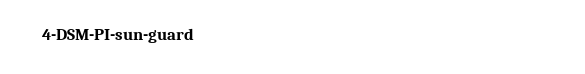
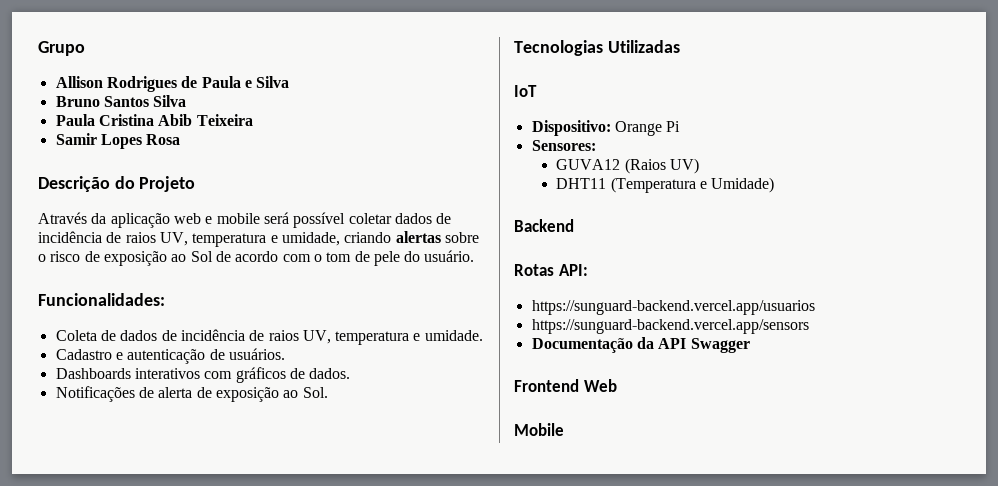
- 4-DSM-PI-sun-guard
+ Grupo
+ Allison Rodrigues de Paula e Silva
+ Bruno Santos Silva
+ Paula Cristina Abib Teixeira
+ Samir Lopes Rosa
+ Descrição do Projeto
+ Através da aplicação web e mobile será possível coletar dados de incidência de raios UV, temperatura e umidade, criando alertas sobre o risco de exposição ao Sol de acordo com o tom de pele do usuário.
+ Funcionalidades:
+ Coleta de dados de incidência de raios UV, temperatura e umidade.
+ Cadastro e autenticação de usuários.
+ Dashboards interativos com gráficos de dados.
+ Notificações de alerta de exposição ao Sol.
+ Tecnologias Utilizadas
+ IoT
+ Dispositivo: Orange Pi
+ Sensores:
+ GUVA12 (Raios UV)
+ DHT11 (Temperatura e Umidade)
+ Backend
+ Rotas API:
+ https://sunguard-backend.vercel.app/usuarios
+ https://sunguard-backend.vercel.app/sensors
+ Documentação da API Swagger
+ Frontend Web
+ Mobile

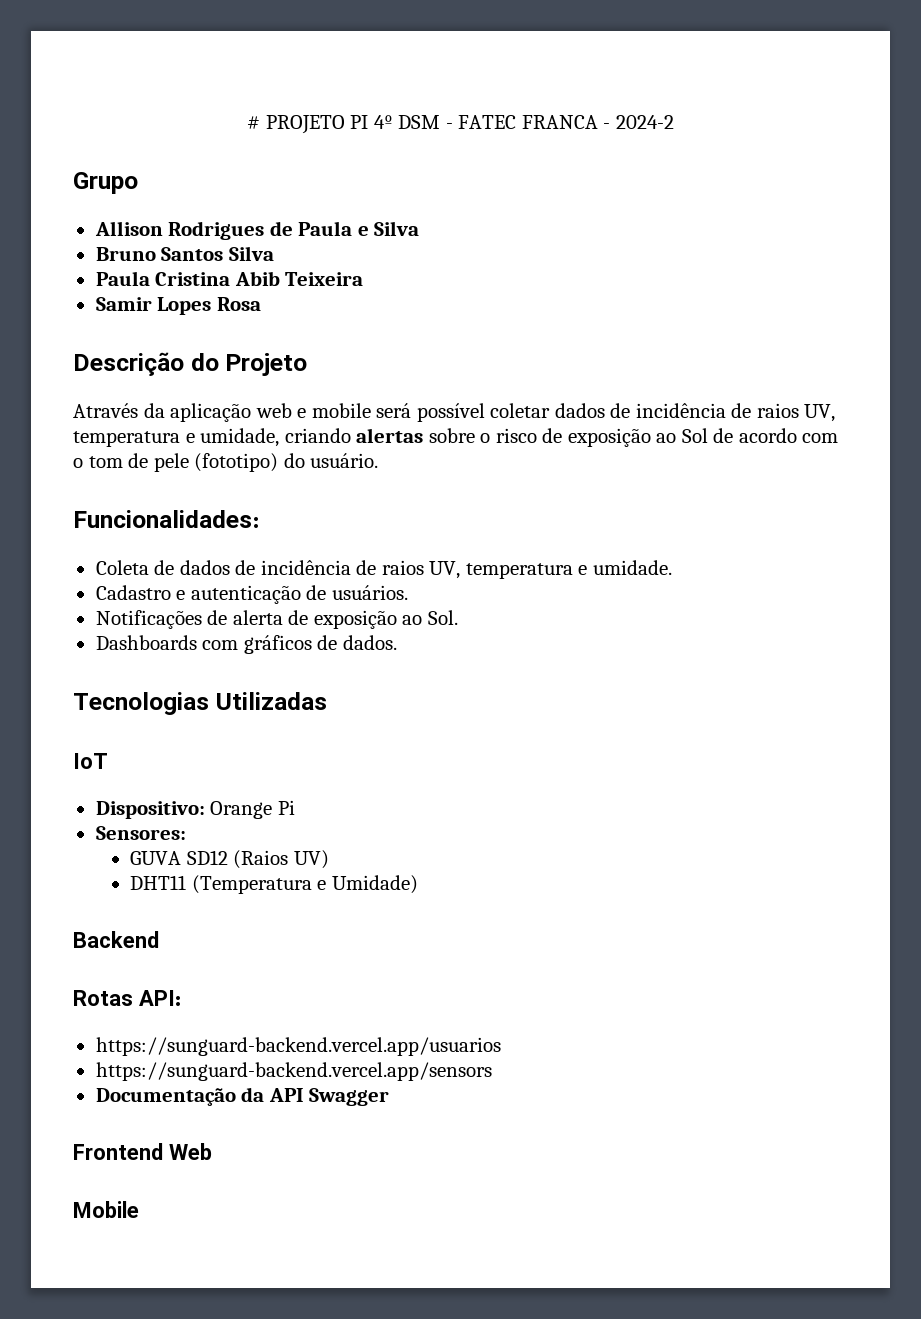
+ # PROJETO PI 4º DSM - FATEC FRANCA - 2024-2
- Através da aplicação web e mobile será possível coletar dados de incidência de raios UV, temperatura e umidade, criando alertas sobre o risco de exposição ao Sol de acordo com o tom de pele do usuário.
+ Através da aplicação web e mobile será possível coletar dados de incidência de raios UV, temperatura e umidade, criando alertas sobre o risco de exposição ao Sol de acordo com o tom de pele (fototipo) do usuário.
- Dashboards interativos com gráficos de dados.
+ Dashboards com gráficos de dados.
- GUVA12 (Raios UV)
+ GUVA SD12 (Raios UV)

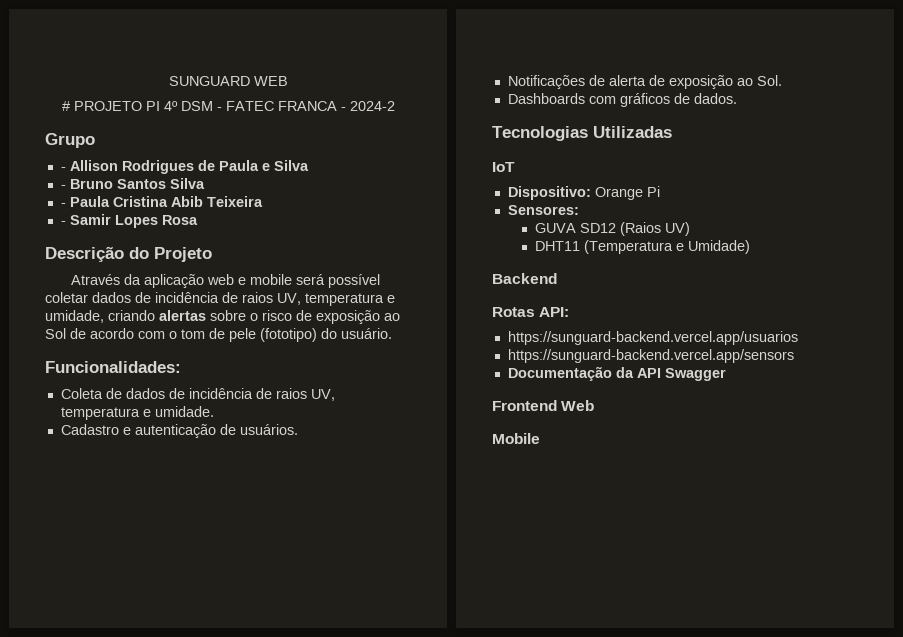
+ SUNGUARD WEB
- Allison Rodrigues de Paula e Silva
+ - Allison Rodrigues de Paula e Silva
- Bruno Santos Silva
+ - Bruno Santos Silva
- Paula Cristina Abib Teixeira
+ - Paula Cristina Abib Teixeira
- Samir Lopes Rosa
+ - Samir Lopes Rosa

